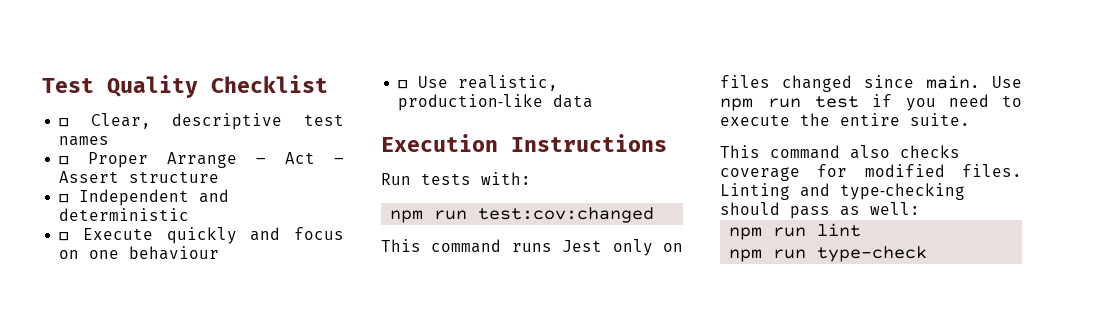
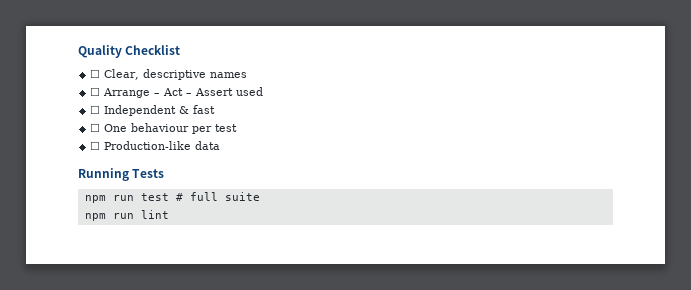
- Test Quality Checklist
+ Quality Checklist
- ☐ Clear, descriptive test names
+ ☐ Clear, descriptive names
- ☐ Proper Arrange – Act – Assert structure
+ ☐ Arrange – Act – Assert used
- ☐ Independent and deterministic
- ☐ Execute quickly and focus on one behaviour
- ☐ Use realistic, production‑like data
- Execution Instructions
- Run tests with:
- npm run test:cov:changed
- This command runs Jest only on files changed since main. Use npm run test if you need to execute the entire suite.
- This command also checks coverage for modified files. Linting and type‑checking should pass as well:
+ ☐ Independent & fast
+ ☐ One behaviour per test
+ ☐ Production-like data
+ Running Tests
+ npm run test # full suite
- npm run type-check

